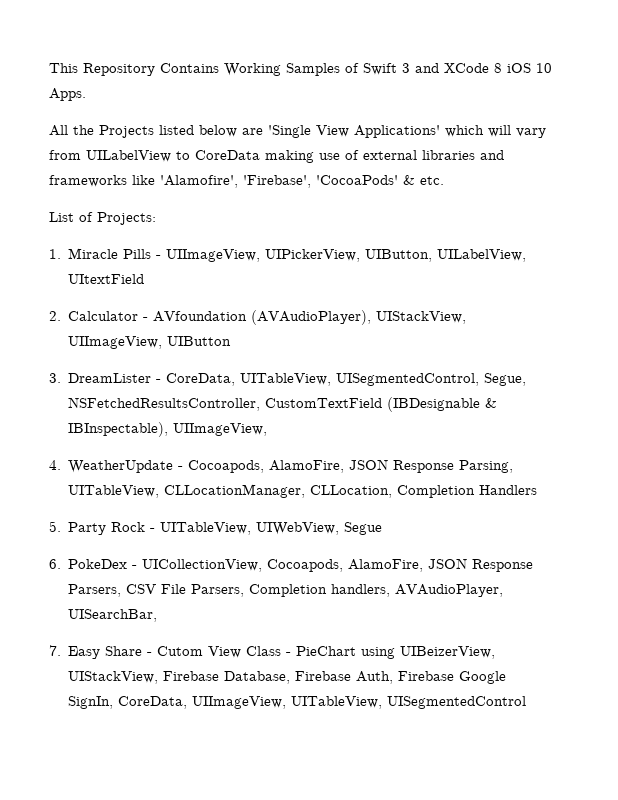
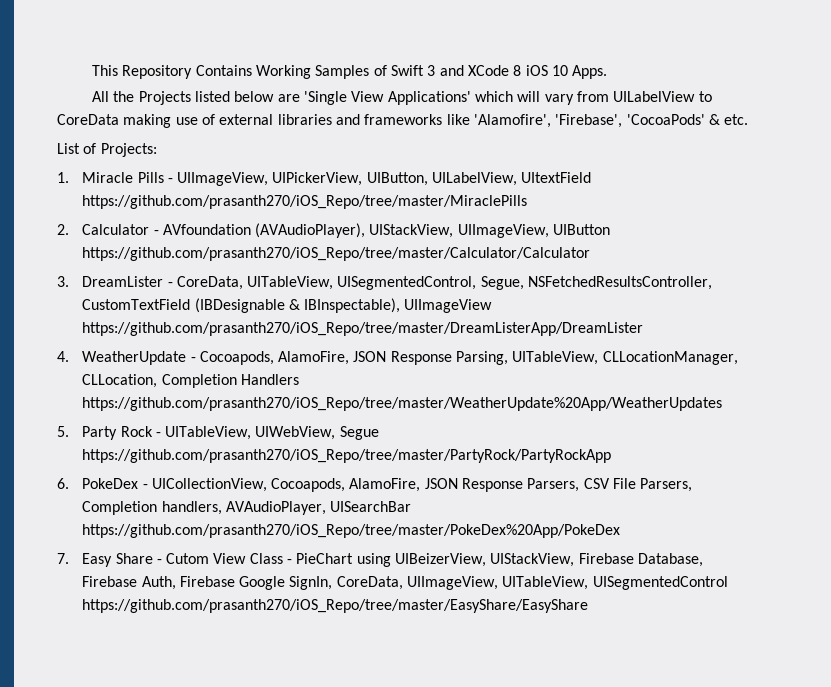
- 1. Miracle Pills - UIImageView, UIPickerView, UIButton, UILabelView, UItextField
+ 1. Miracle Pills - UIImageView, UIPickerView, UIButton, UILabelView, UItextField https://github.com/prasanth270/iOS_Repo/tree/master/MiraclePills
- 2. Calculator - AVfoundation (AVAudioPlayer), UIStackView, UIImageView, UIButton
+ 2. Calculator - AVfoundation (AVAudioPlayer), UIStackView, UIImageView, UIButton https://github.com/prasanth270/iOS_Repo/tree/master/Calculator/Calculator
- 3. DreamLister - CoreData, UITableView, UISegmentedControl, Segue, NSFetchedResultsController, CustomTextField (IBDesignable & IBInspectable), UIImageView,
+ 3. DreamLister - CoreData, UITableView, UISegmentedControl, Segue, NSFetchedResultsController, CustomTextField (IBDesignable & IBInspectable), UIImageView https://github.com/prasanth270/iOS_Repo/tree/master/DreamListerApp/DreamLister
- 4. WeatherUpdate - Cocoapods, AlamoFire, JSON Response Parsing, UITableView, CLLocationManager, CLLocation, Completion Handlers
+ 4. WeatherUpdate - Cocoapods, AlamoFire, JSON Response Parsing, UITableView, CLLocationManager, CLLocation, Completion Handlers https://github.com/prasanth270/iOS_Repo/tree/master/WeatherUpdate%20App/WeatherUpdates
- 5. Party Rock - UITableView, UIWebView, Segue
+ 5. Party Rock - UITableView, UIWebView, Segue https://github.com/prasanth270/iOS_Repo/tree/master/PartyRock/PartyRockApp
- 6. PokeDex - UICollectionView, Cocoapods, AlamoFire, JSON Response Parsers, CSV File Parsers, Completion handlers, AVAudioPlayer, UISearchBar,
+ 6. PokeDex - UICollectionView, Cocoapods, AlamoFire, JSON Response Parsers, CSV File Parsers, Completion handlers, AVAudioPlayer, UISearchBar https://github.com/prasanth270/iOS_Repo/tree/master/PokeDex%20App/PokeDex
- 7. Easy Share - Cutom View Class - PieChart using UIBeizerView, UIStackView, Firebase Database, Firebase Auth, Firebase Google SignIn, CoreData, UIImageView, UITableView, UISegmentedControl
+ 7. Easy Share - Cutom View Class - PieChart using UIBeizerView, UIStackView, Firebase Database, Firebase Auth, Firebase Google SignIn, CoreData, UIImageView, UITableView, UISegmentedControl https://github.com/prasanth270/iOS_Repo/tree/master/EasyShare/EasyShare

